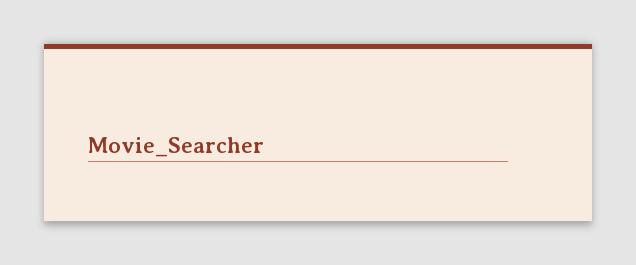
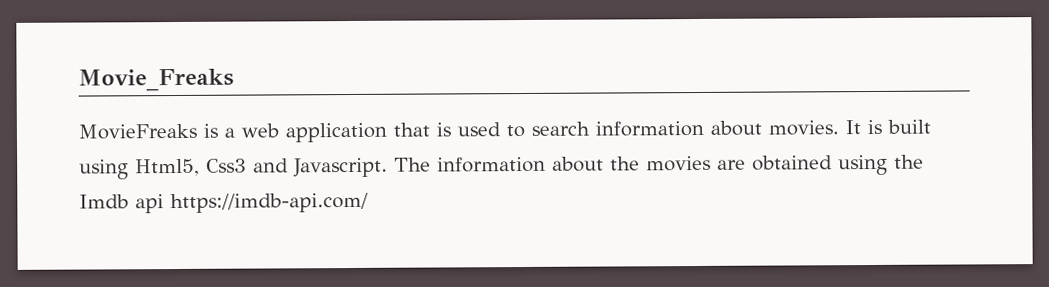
- Movie_Searcher
+ Movie_Freaks
+ MovieFreaks is a web application that is used to search information about movies. It is built using Html5, Css3 and Javascript. The information about the movies are obtained using the Imdb api https://imdb-api.com/

